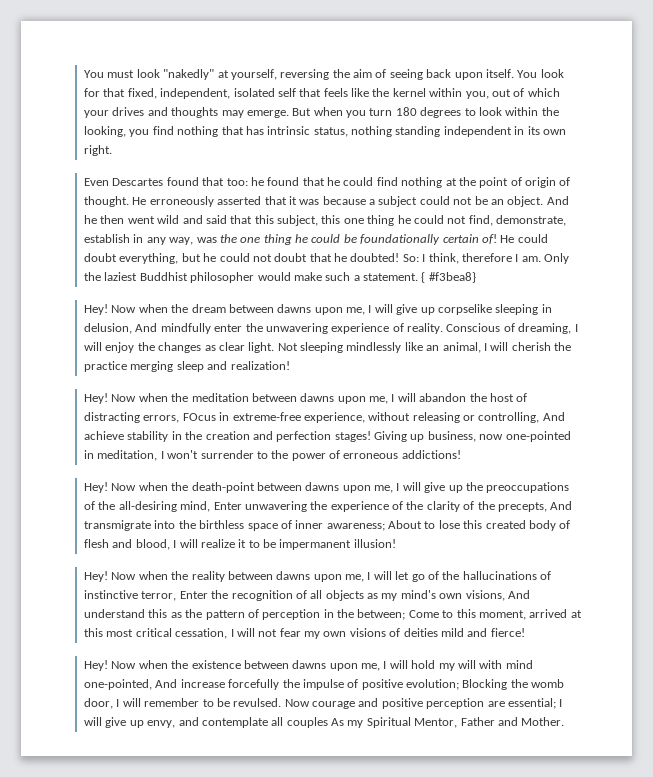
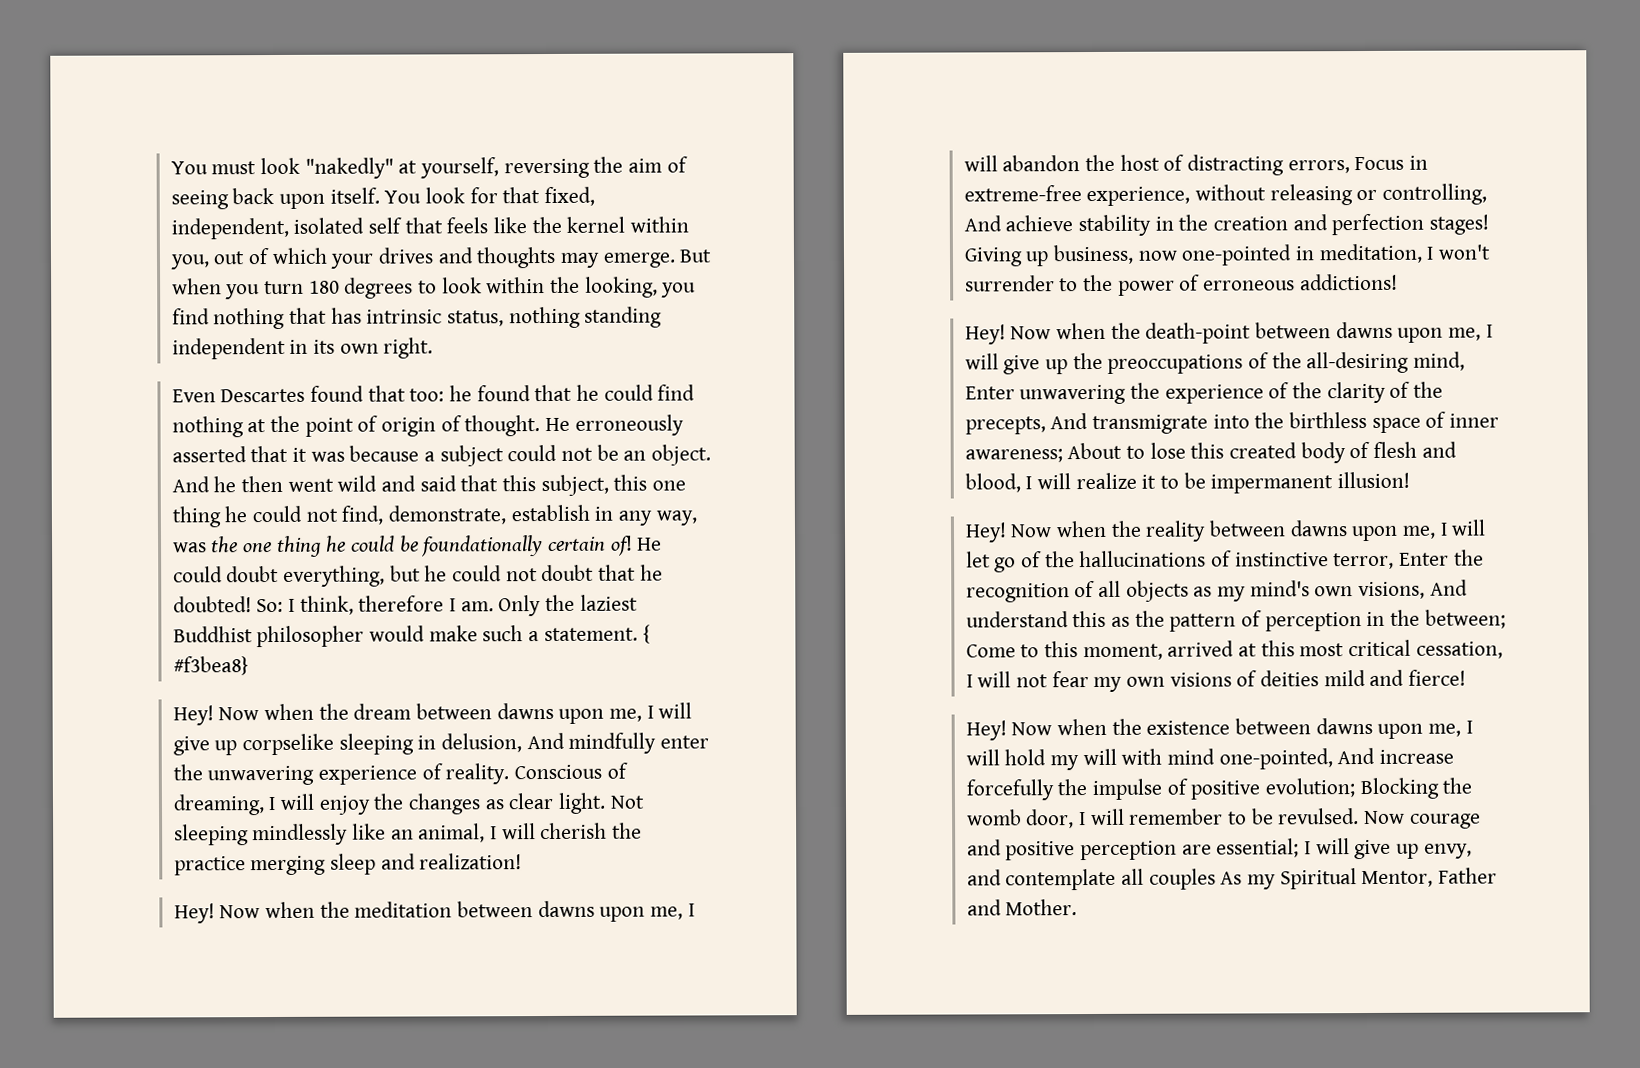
- Now when the meditation between dawns upon me, I will abandon the host of distracting errors, FOcus in extreme-free experience, without releasing or controlling, And achieve stability in the creation and perfection stages!
+ Now when the meditation between dawns upon me, I will abandon the host of distracting errors, Focus in extreme-free experience, without releasing or controlling, And achieve stability in the creation and perfection stages!

